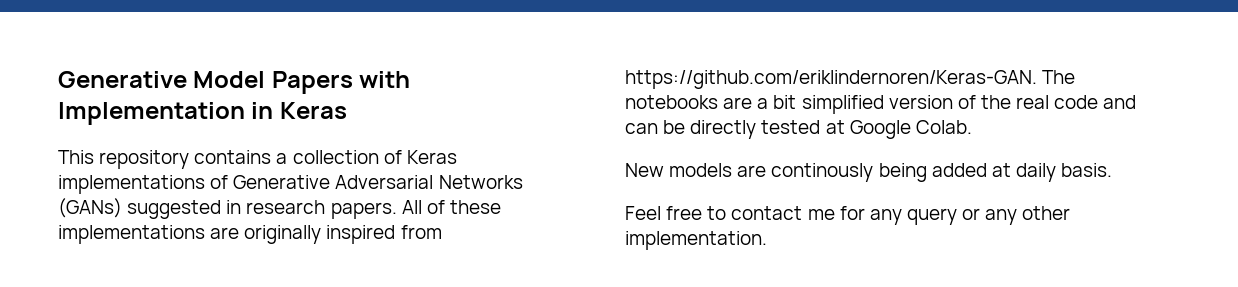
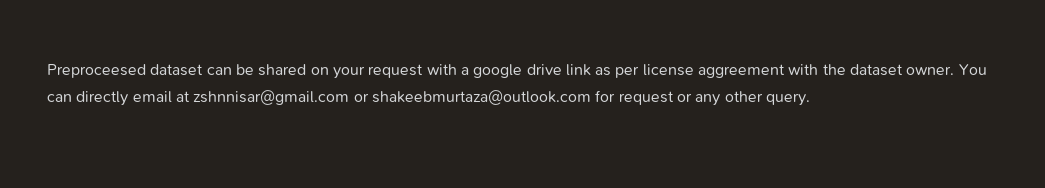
- Generative Model Papers with Implementation in Keras
- This repository contains a collection of Keras implementations of Generative Adversarial Networks (GANs) suggested in research papers. All of these implementations are originally inspired from https://github.com/eriklindernoren/Keras-GAN. The notebooks are a bit simplified version of the real code and can be directly tested at Google Colab.
- New models are continously being added at daily basis.
- Feel free to contact me for any query or any other implementation.
+ Preproceesed dataset can be shared on your request with a google drive link as per license aggreement with the dataset owner. You can directly email at zshnnisar@gmail.com or shakeebmurtaza@outlook.com for request or any other query.

